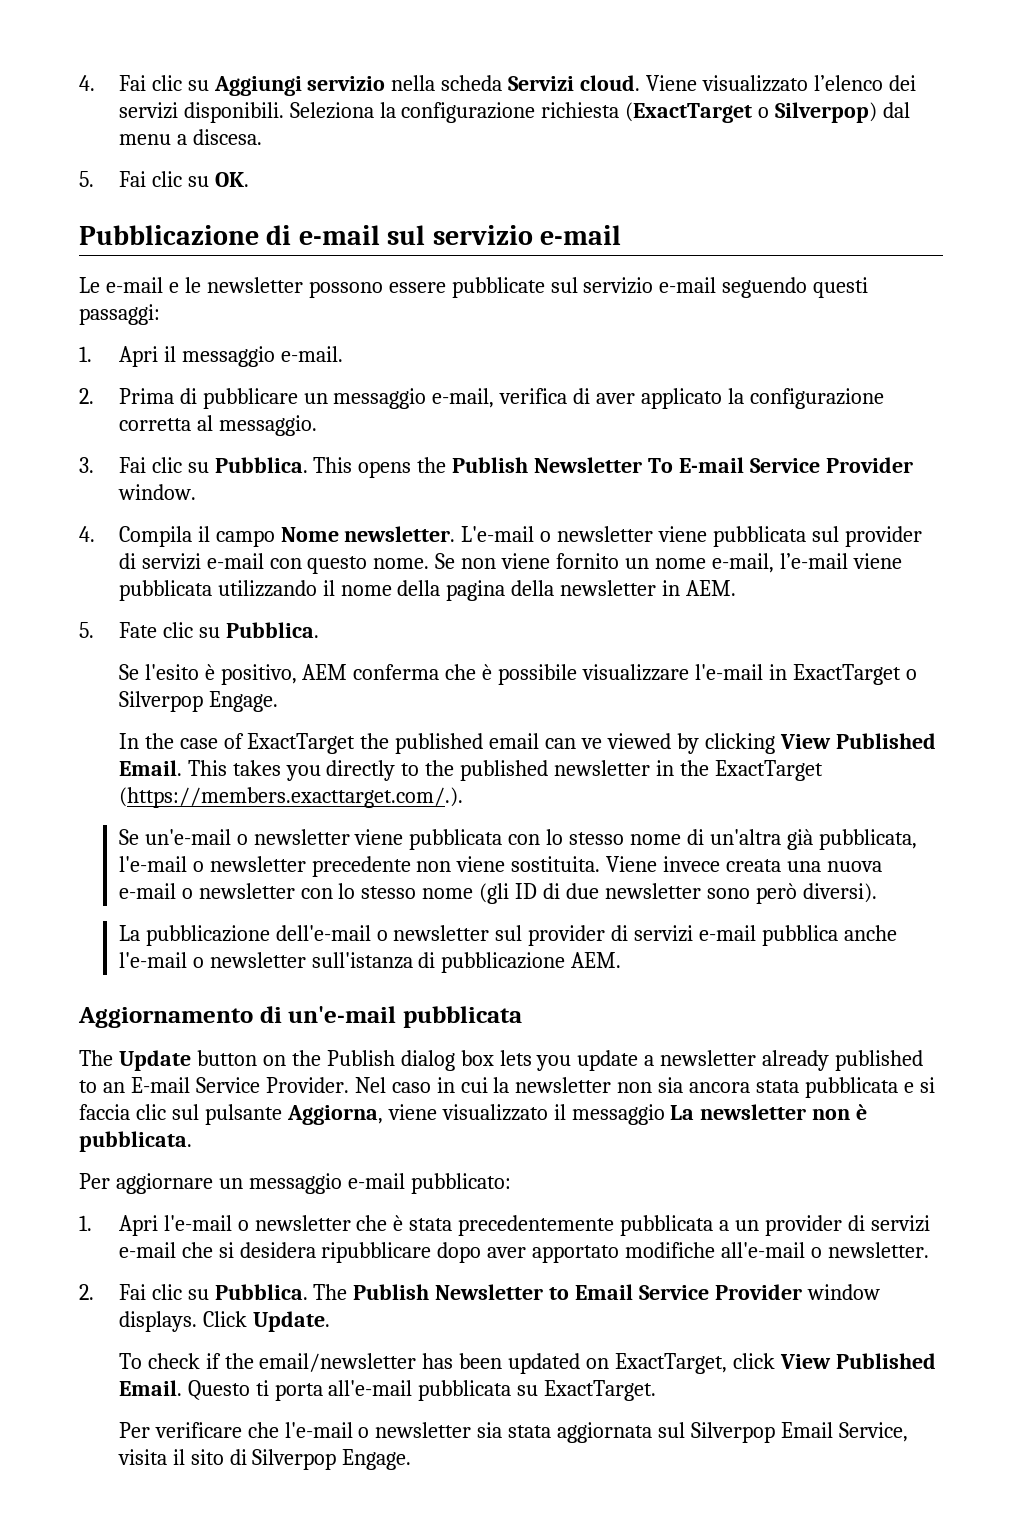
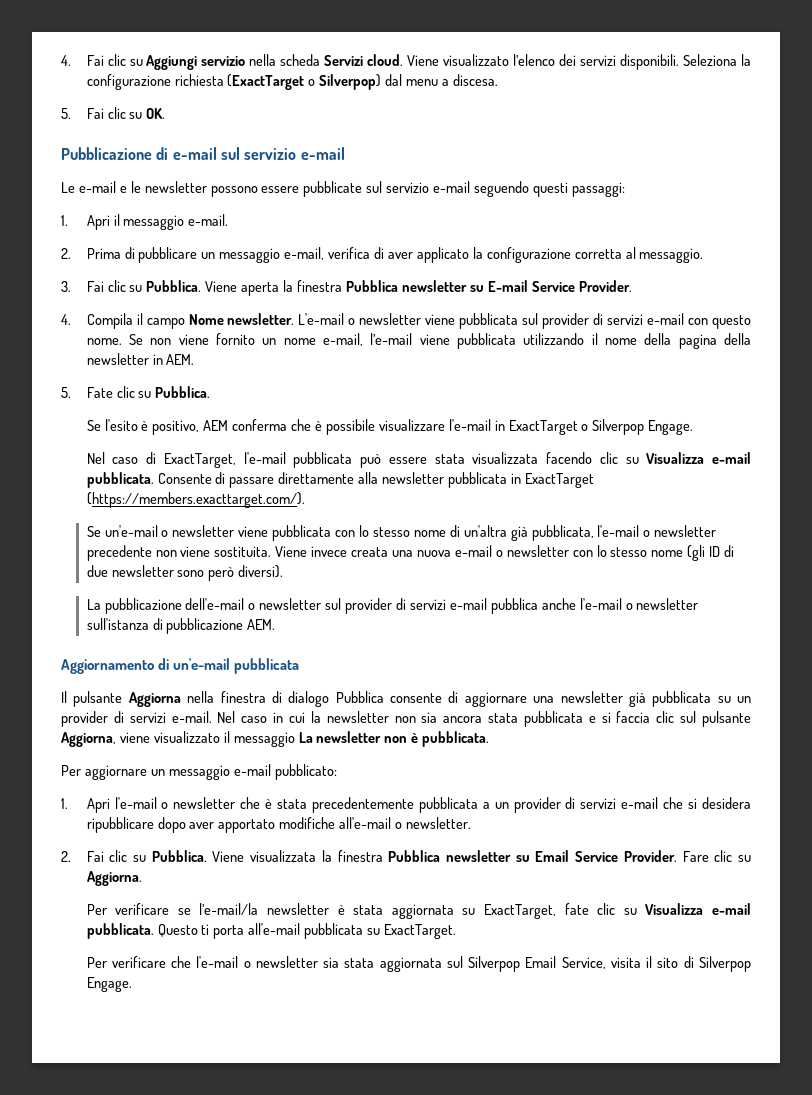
- This opens the Publish Newsletter To E-mail Service Provider window.
+ Viene aperta la finestra Pubblica newsletter su E-mail Service Provider.
- In the case of ExactTarget the published email can ve viewed by clicking View Published Email. This takes you directly to the published newsletter in the ExactTarget (https://members.exacttarget.com/.).
+ Nel caso di ExactTarget, l'e-mail pubblicata può essere stata visualizzata facendo clic su Visualizza e-mail pubblicata. Consente di passare direttamente alla newsletter pubblicata in ExactTarget (https://members.exacttarget.com/).
- The Update button on the Publish dialog box lets you update a newsletter already published to an E-mail Service Provider.
+ Il pulsante Aggiorna nella finestra di dialogo Pubblica consente di aggiornare una newsletter già pubblicata su un provider di servizi e-mail.
- The Publish Newsletter to Email Service Provider window displays. Click Update.
- To check if the email/newsletter has been updated on ExactTarget, click View Published Email.
+ Viene visualizzata la finestra Pubblica newsletter su Email Service Provider. Fare clic su Aggiorna.
+ Per verificare se l’e-mail/la newsletter è stata aggiornata su ExactTarget, fate clic su Visualizza e-mail pubblicata.

